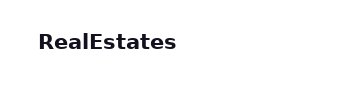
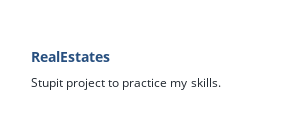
+ Stupit project to practice my skills.

